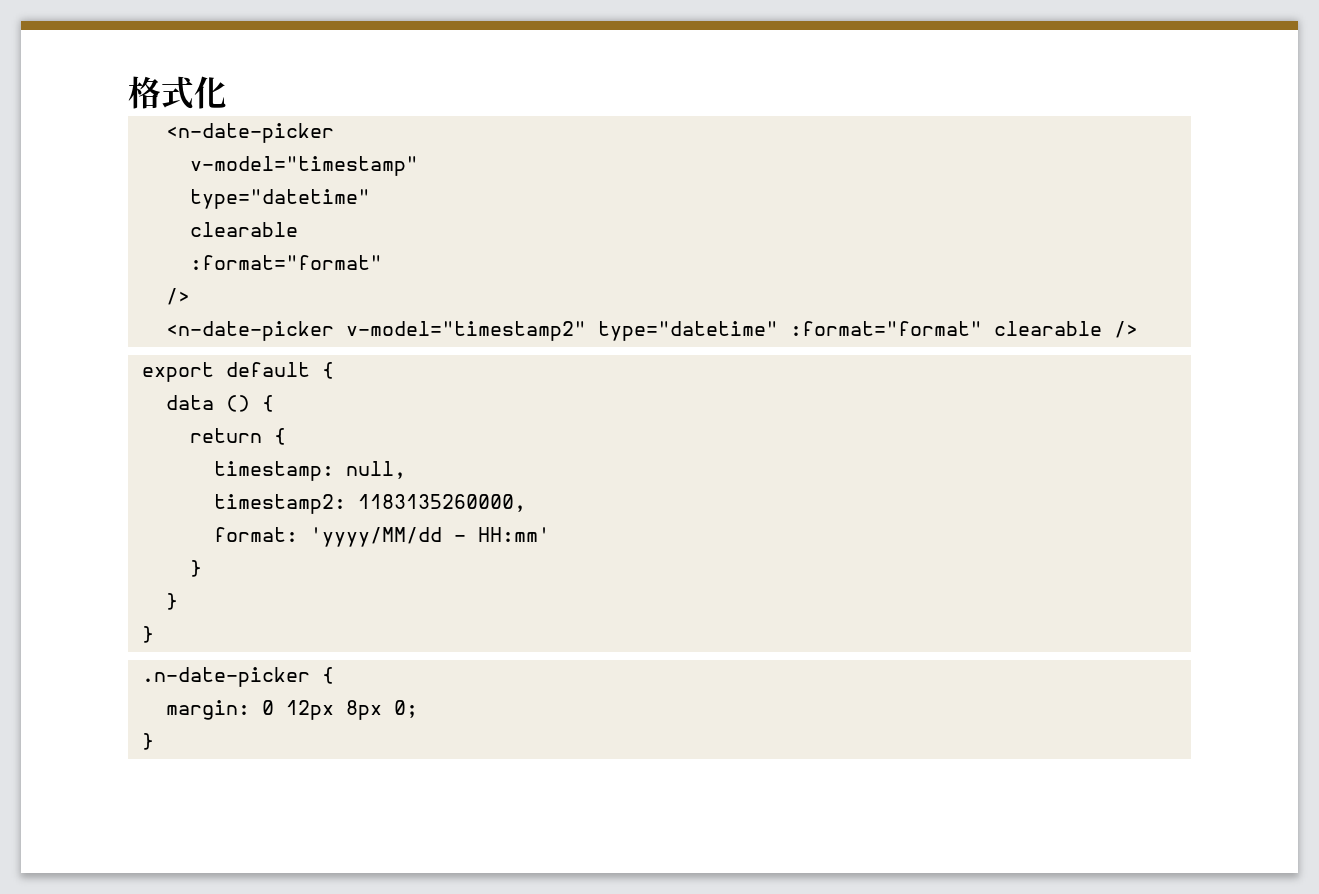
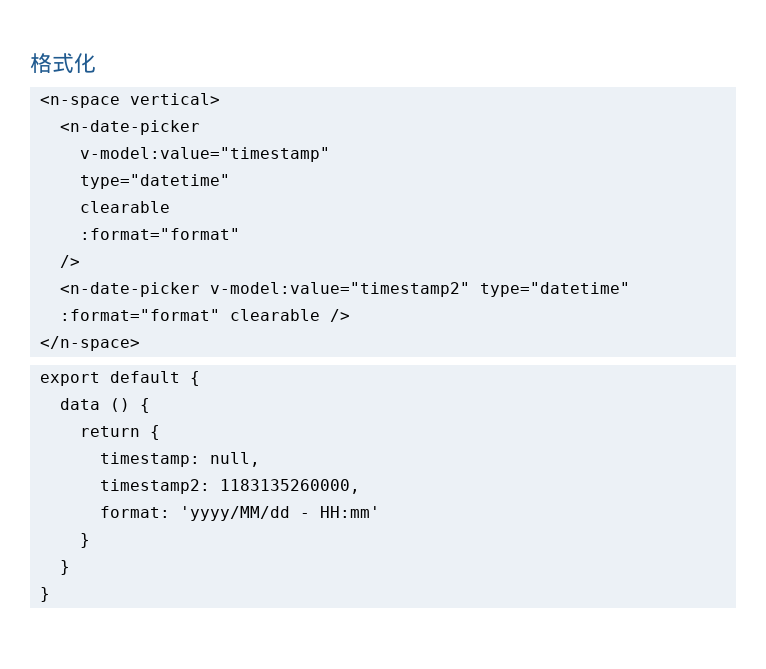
+ <n-space vertical>
- v-model="timestamp"
+ v-model:value="timestamp"
- <n-date-picker v-model="timestamp2" type="datetime" :format="format" clearable />
+ <n-date-picker v-model:value="timestamp2" type="datetime" :format="format" clearable />
+ </n-space>
- .n-date-picker {
- margin: 0 12px 8px 0;
- }

